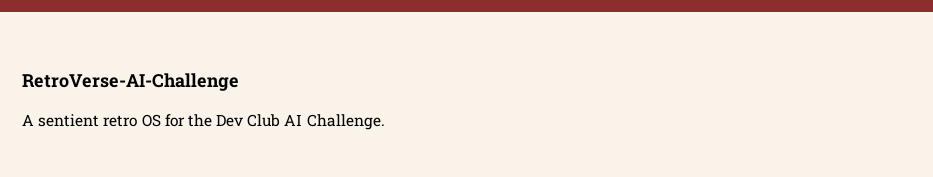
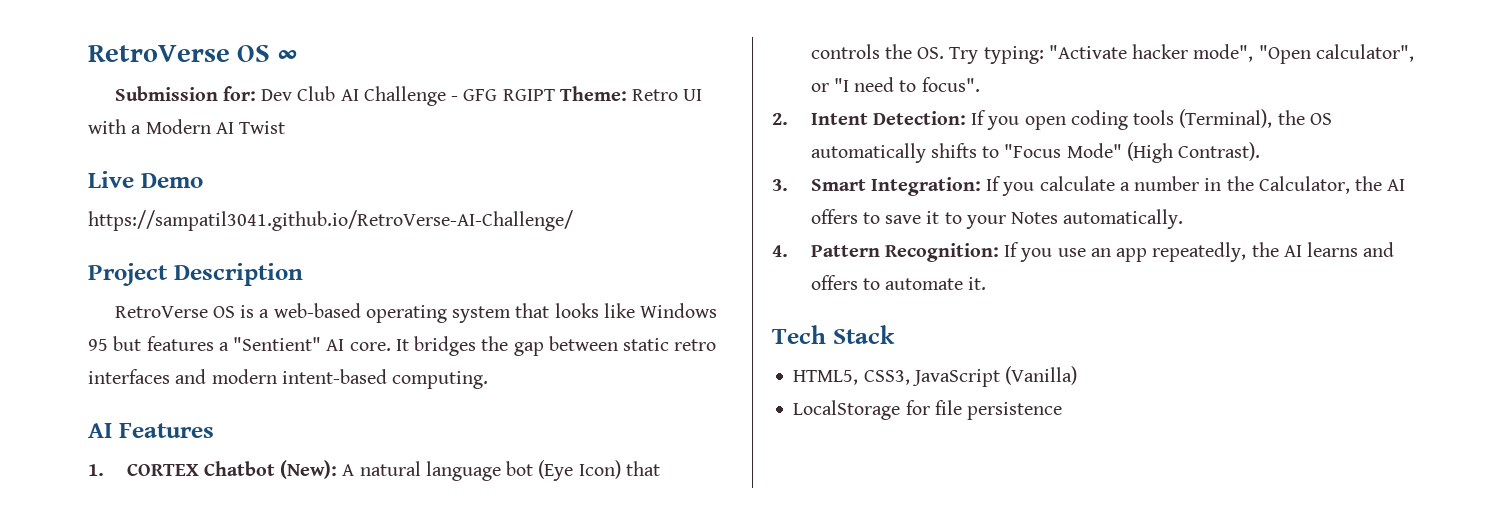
- RetroVerse-AI-Challenge
- A sentient retro OS for the Dev Club AI Challenge.
+ RetroVerse OS ∞
+ Submission for: Dev Club AI Challenge - GFG RGIPT Theme: Retro UI with a Modern AI Twist
+ Live Demo
+ https://sampatil3041.github.io/RetroVerse-AI-Challenge/
+ Project Description
+ RetroVerse OS is a web-based operating system that looks like Windows 95 but features a "Sentient" AI core. It bridges the gap between static retro interfaces and modern intent-based computing.
+ AI Features
+ 1. CORTEX Chatbot (New): A natural language bot (Eye Icon) that controls the OS. Try typing: "Activate hacker mode", "Open calculator", or "I need to focus".
+ 2. Intent Detection: If you open coding tools (Terminal), the OS automatically shifts to "Focus Mode" (High Contrast).
+ 3. Smart Integration: If you calculate a number in the Calculator, the AI offers to save it to your Notes automatically.
+ 4. Pattern Recognition: If you use an app repeatedly, the AI learns and offers to automate it.
+ Tech Stack
+ HTML5, CSS3, JavaScript (Vanilla)
+ LocalStorage for file persistence

